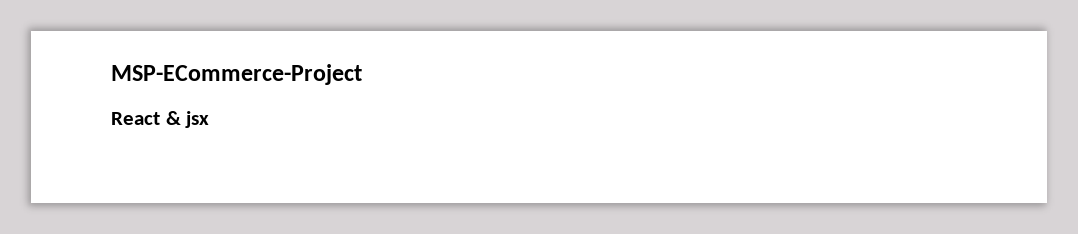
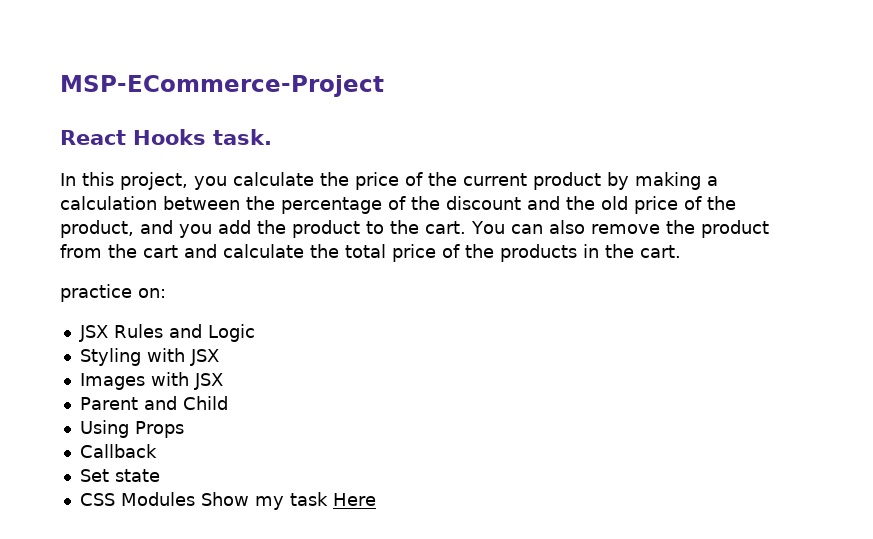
- React & jsx
+ React Hooks task.
+ In this project, you calculate the price of the current product by making a calculation between the percentage of the discount and the old price of the product, and you add the product to the cart. You can also remove the product from the cart and calculate the total price of the products in the cart.
+ practice on:
+ JSX Rules and Logic
+ Styling with JSX
+ Images with JSX
+ Parent and Child
+ Using Props
+ Callback
+ Set state
+ CSS Modules Show my task Here

